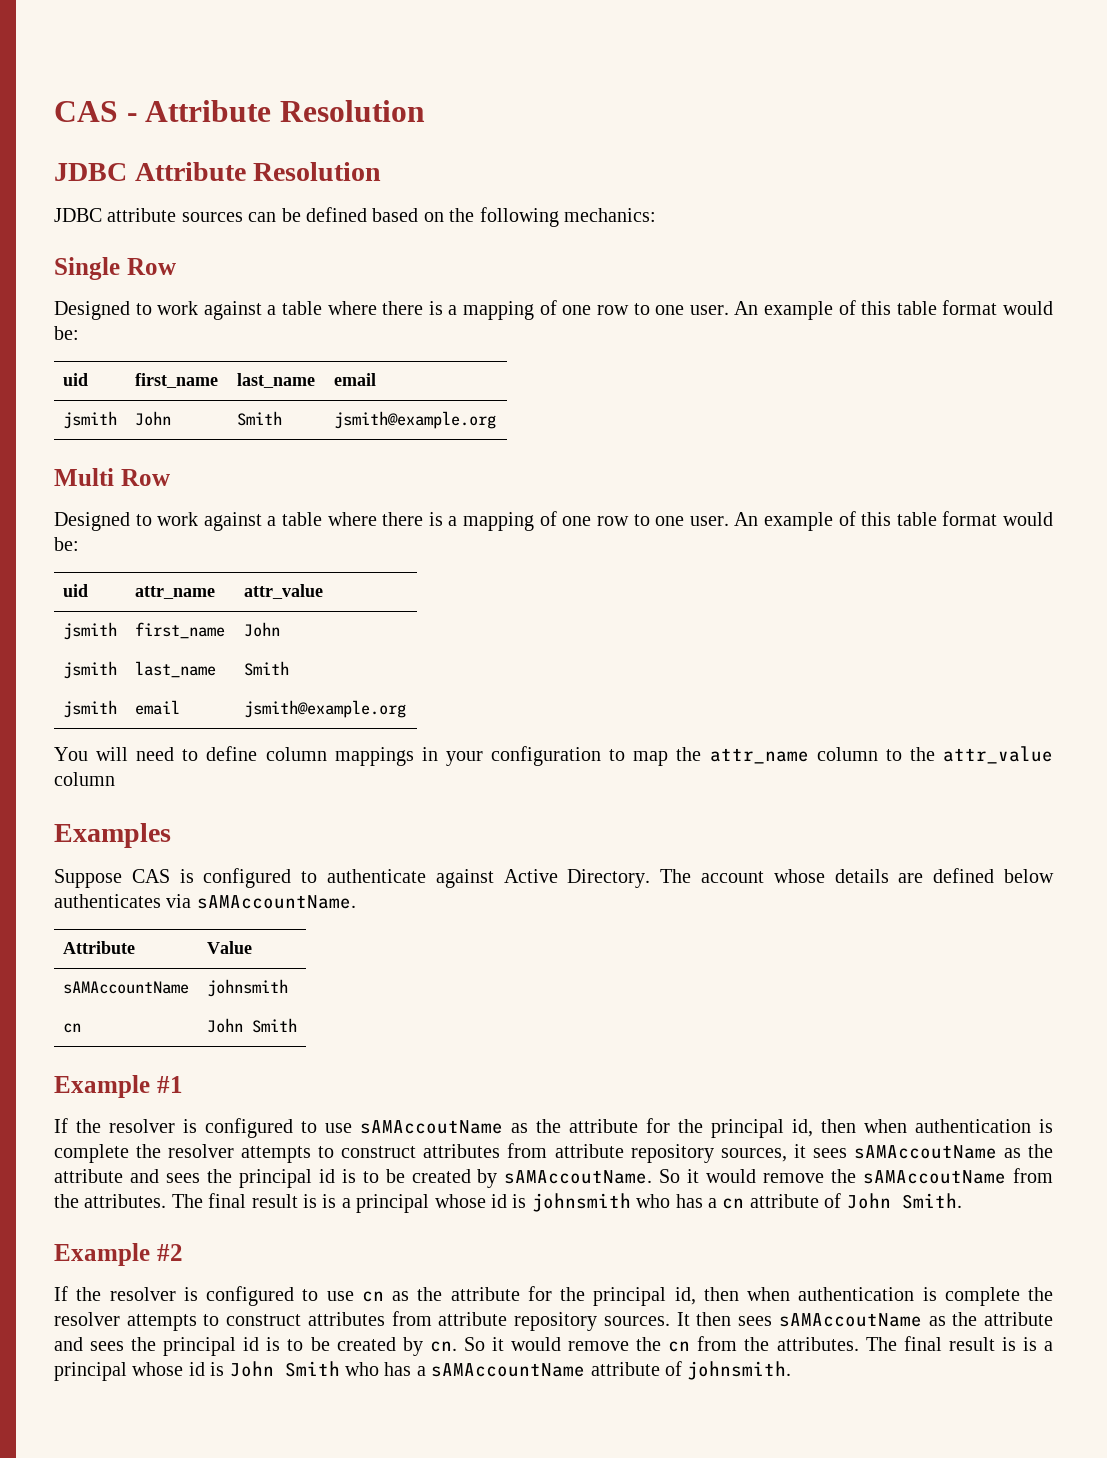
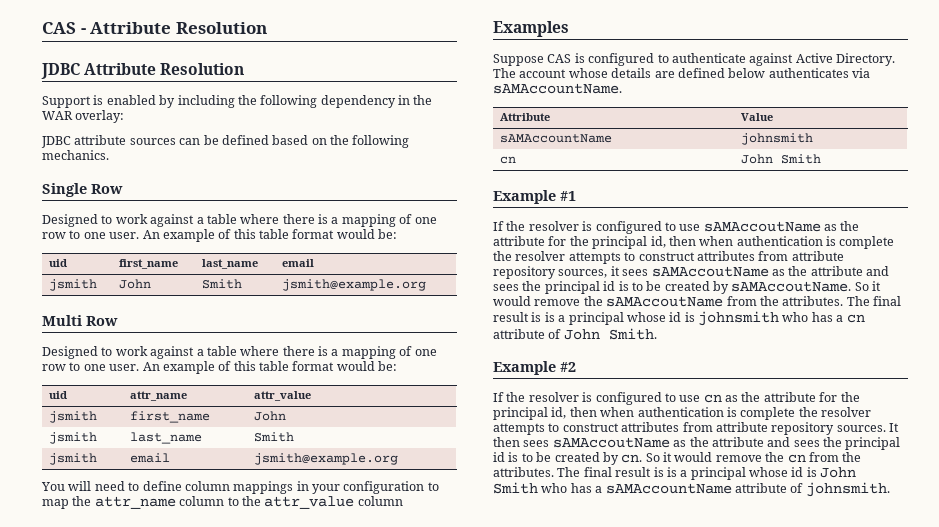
+ Support is enabled by including the following dependency in the WAR overlay:
- JDBC attribute sources can be defined based on the following mechanics:
+ JDBC attribute sources can be defined based on the following mechanics.

